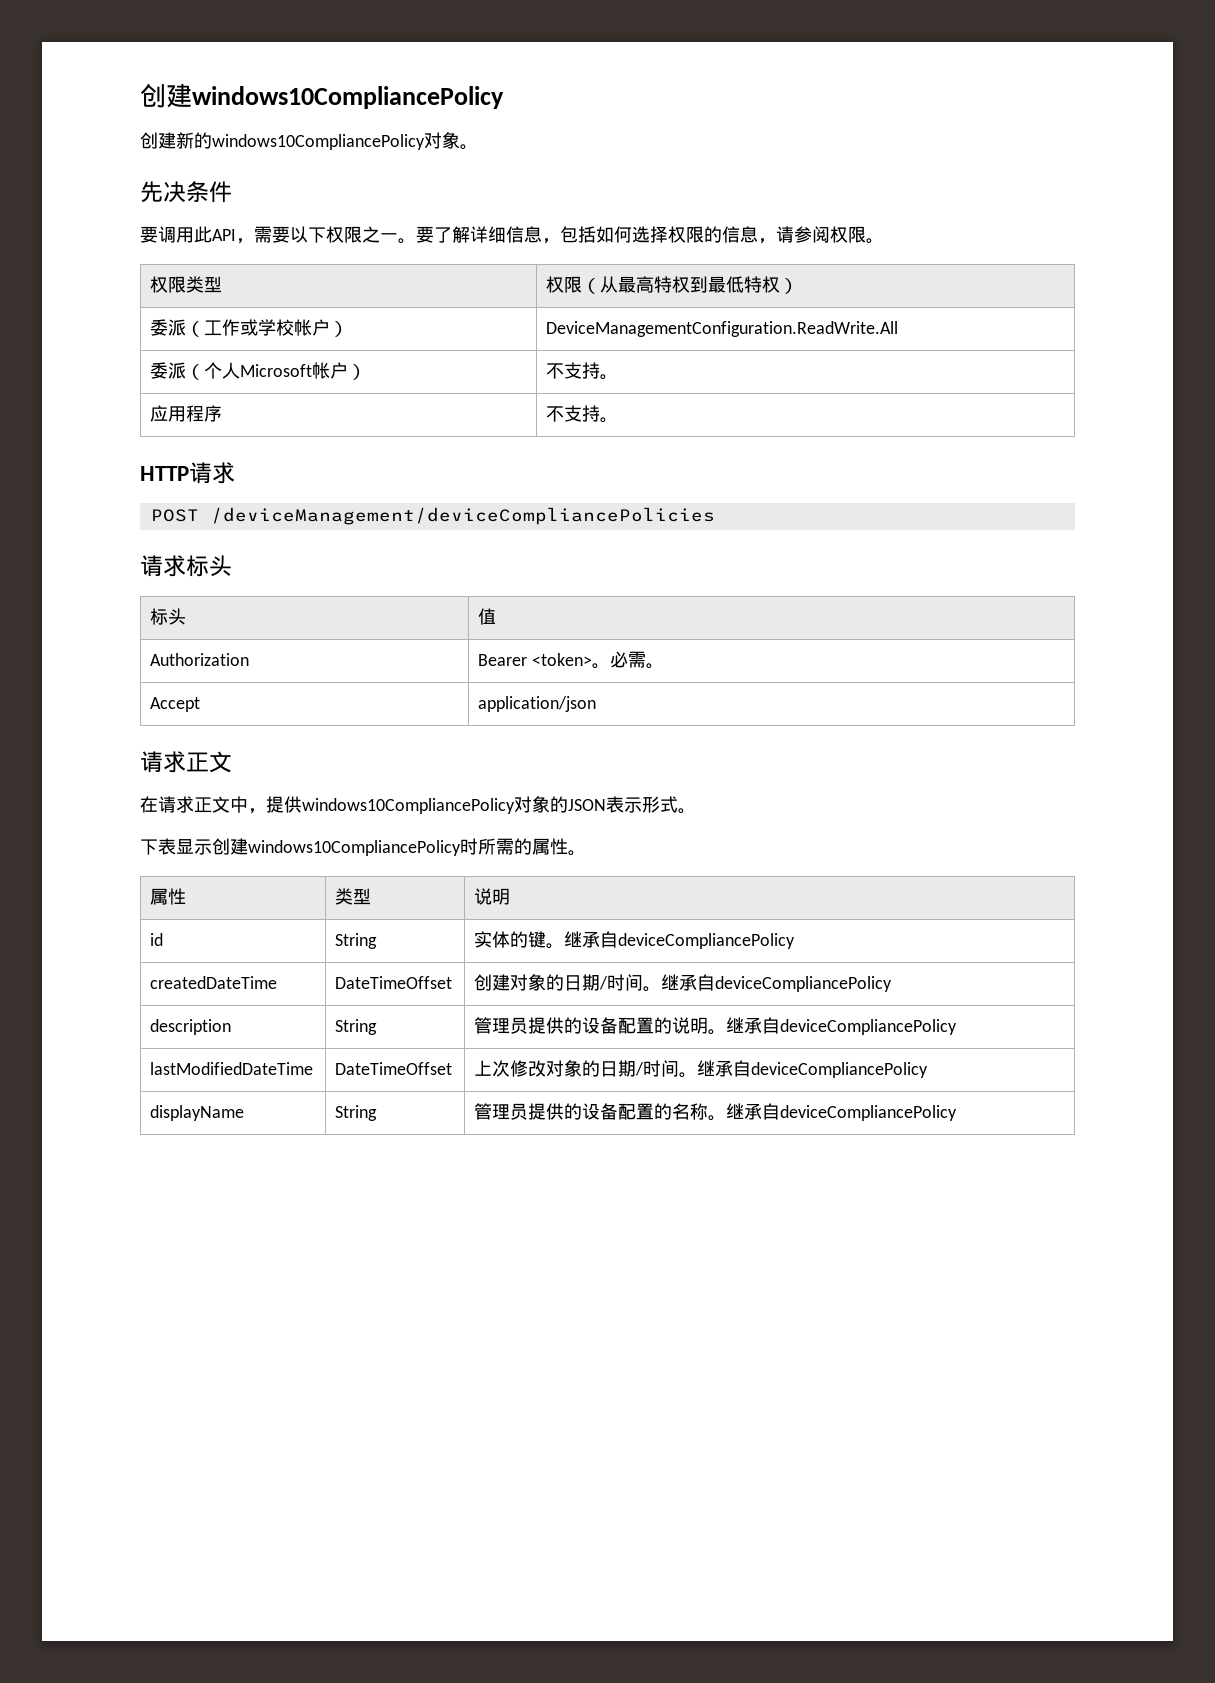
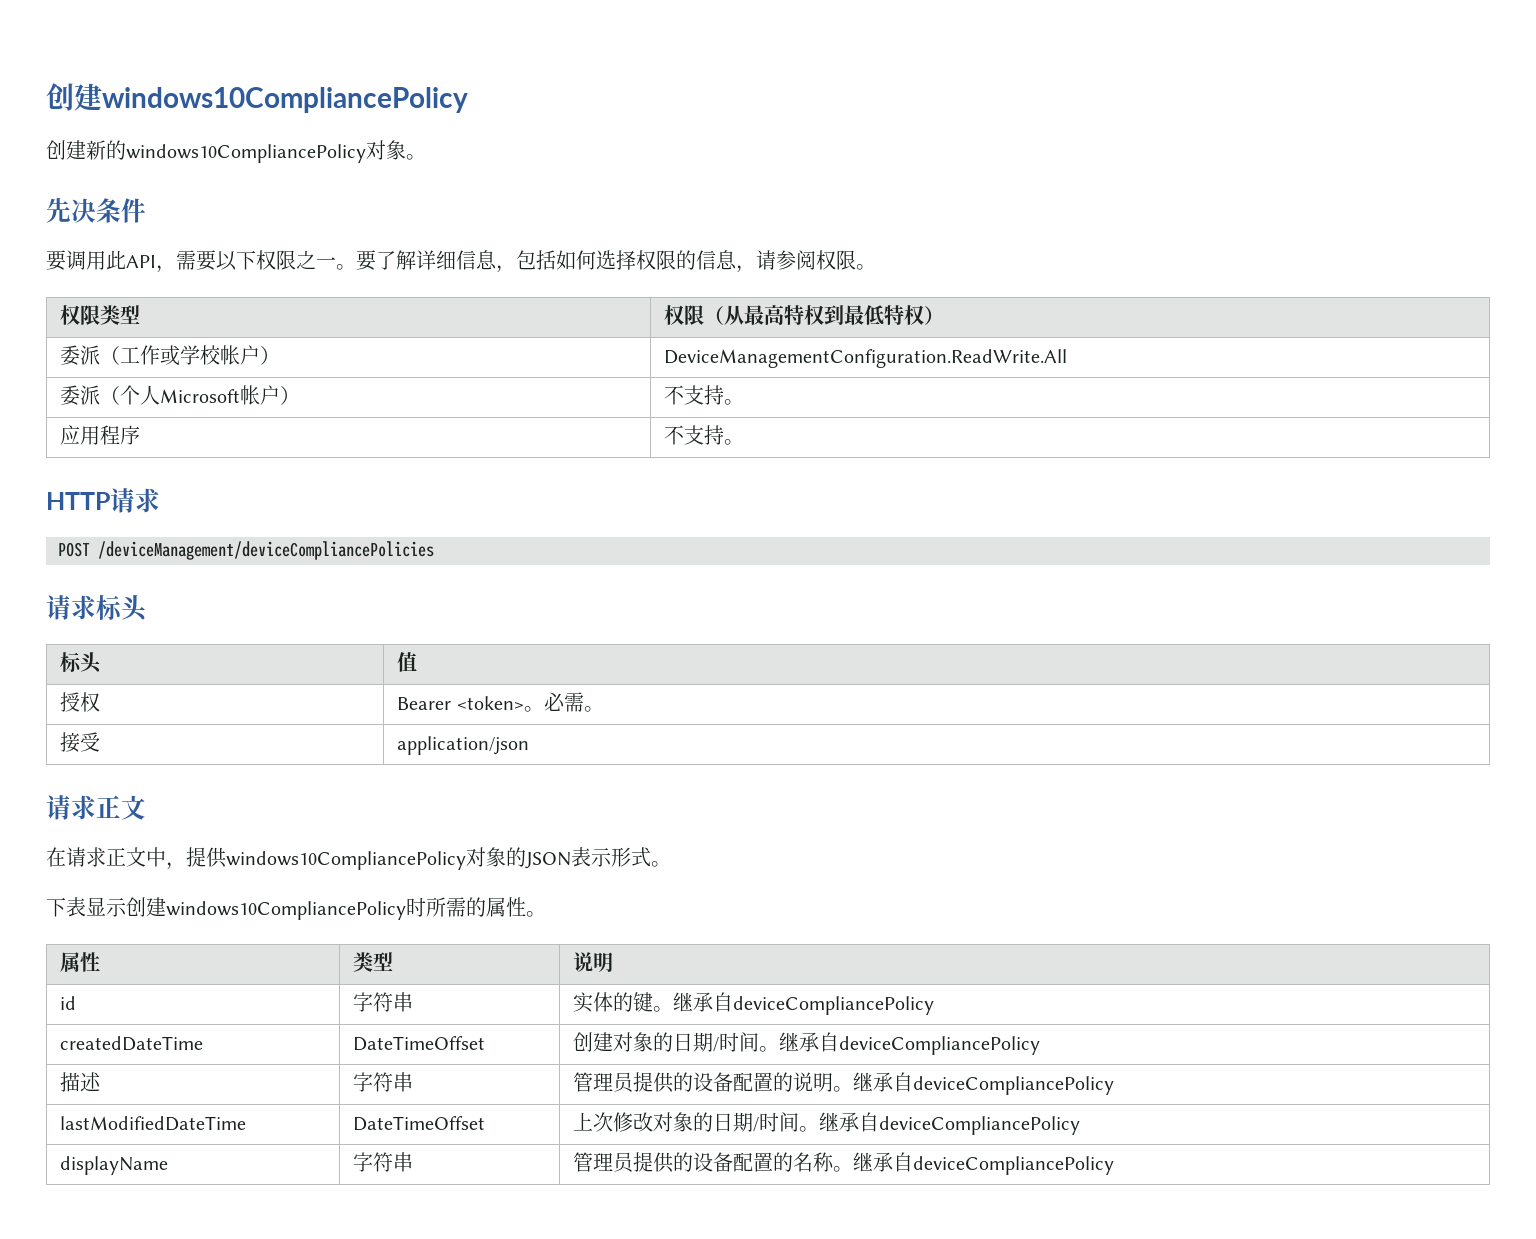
- Authorization | Bearer <token>。必需。
+ 授权 | Bearer <token>。必需。
- Accept | application/json
+ 接受 | application/json
- id | String | 实体的键。继承自deviceCompliancePolicy
+ id | 字符串 | 实体的键。继承自deviceCompliancePolicy
- description | String | 管理员提供的设备配置的说明。继承自deviceCompliancePolicy
+ 描述 | 字符串 | 管理员提供的设备配置的说明。继承自deviceCompliancePolicy
- displayName | String | 管理员提供的设备配置的名称。继承自deviceCompliancePolicy
+ displayName | 字符串 | 管理员提供的设备配置的名称。继承自deviceCompliancePolicy

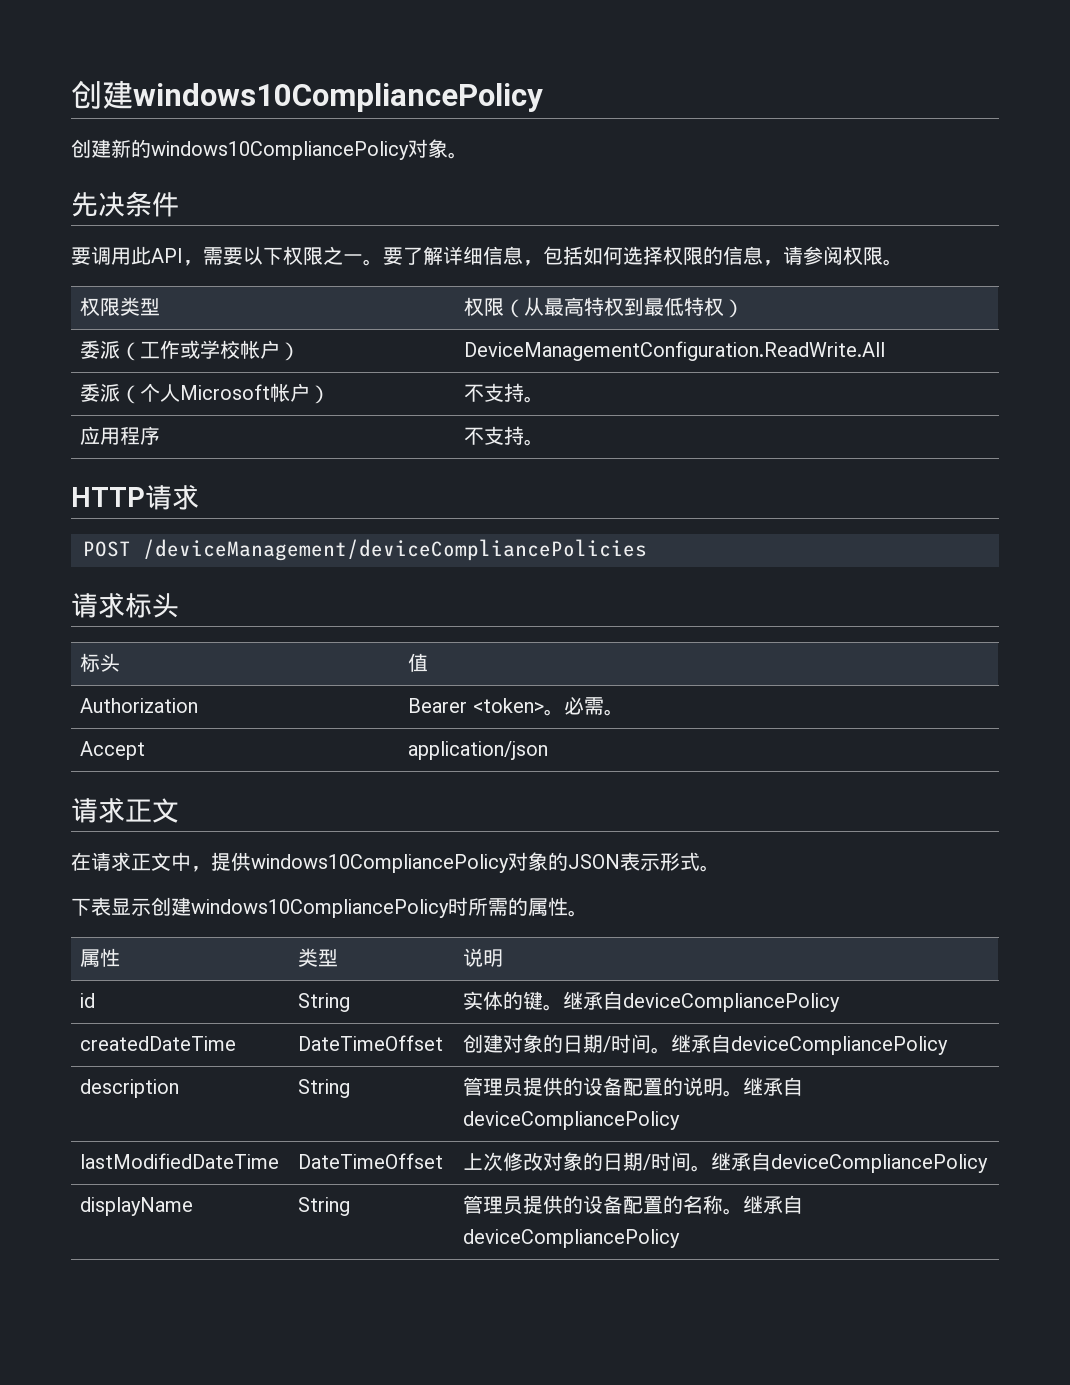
- 授权 | Bearer <token>。必需。
+ Authorization | Bearer <token>。必需。
- 接受 | application/json
+ Accept | application/json
- id | 字符串 | 实体的键。继承自deviceCompliancePolicy
+ id | String | 实体的键。继承自deviceCompliancePolicy
- 描述 | 字符串 | 管理员提供的设备配置的说明。继承自deviceCompliancePolicy
+ description | String | 管理员提供的设备配置的说明。继承自deviceCompliancePolicy
- displayName | 字符串 | 管理员提供的设备配置的名称。继承自deviceCompliancePolicy
+ displayName | String | 管理员提供的设备配置的名称。继承自deviceCompliancePolicy

